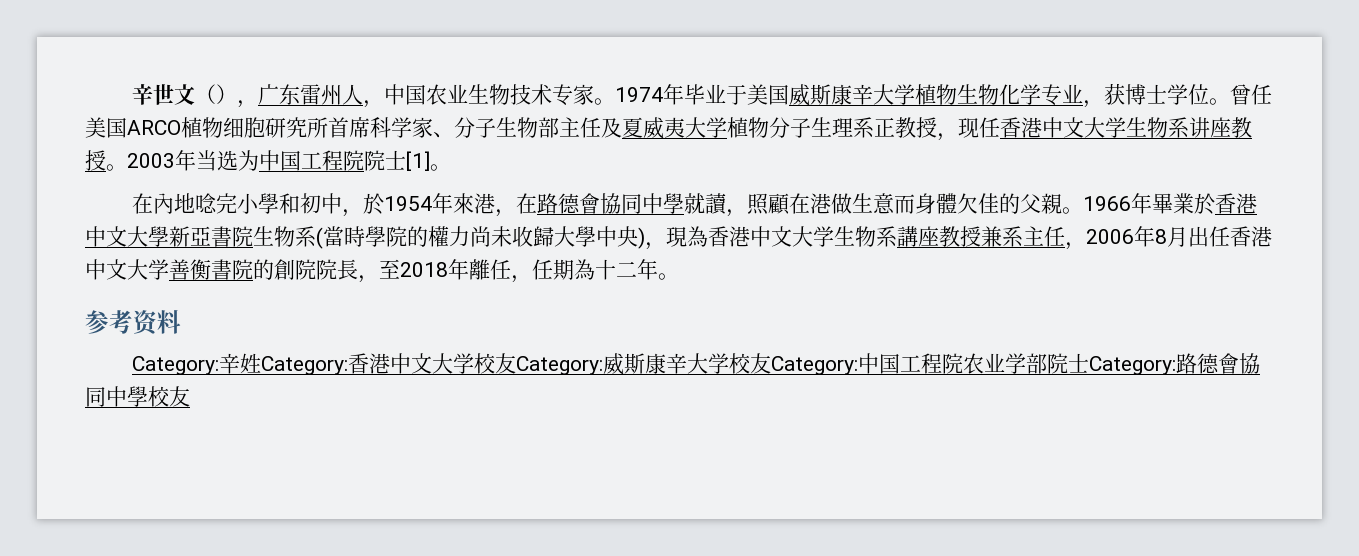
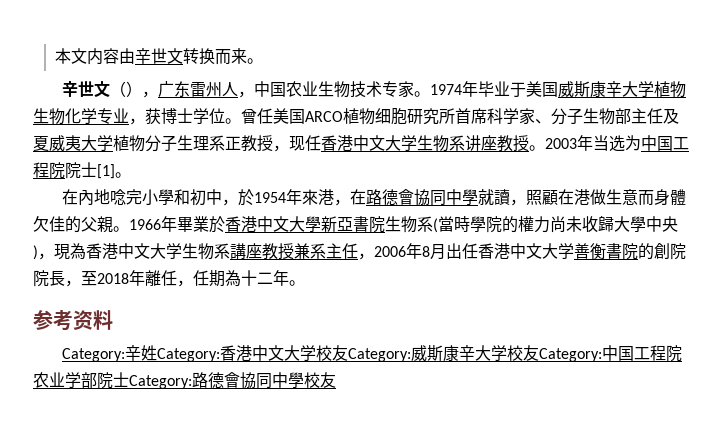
+ 本文内容由辛世文转换而来。

